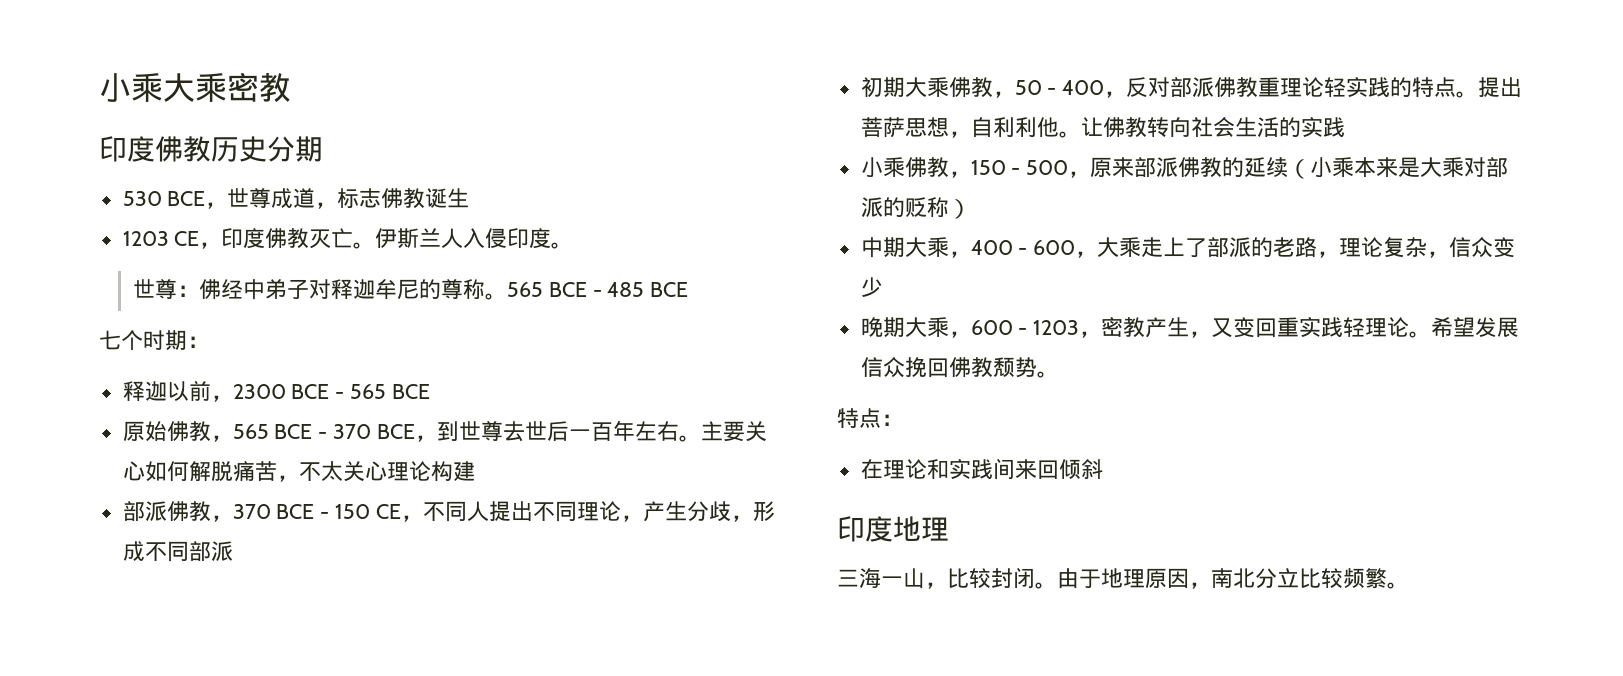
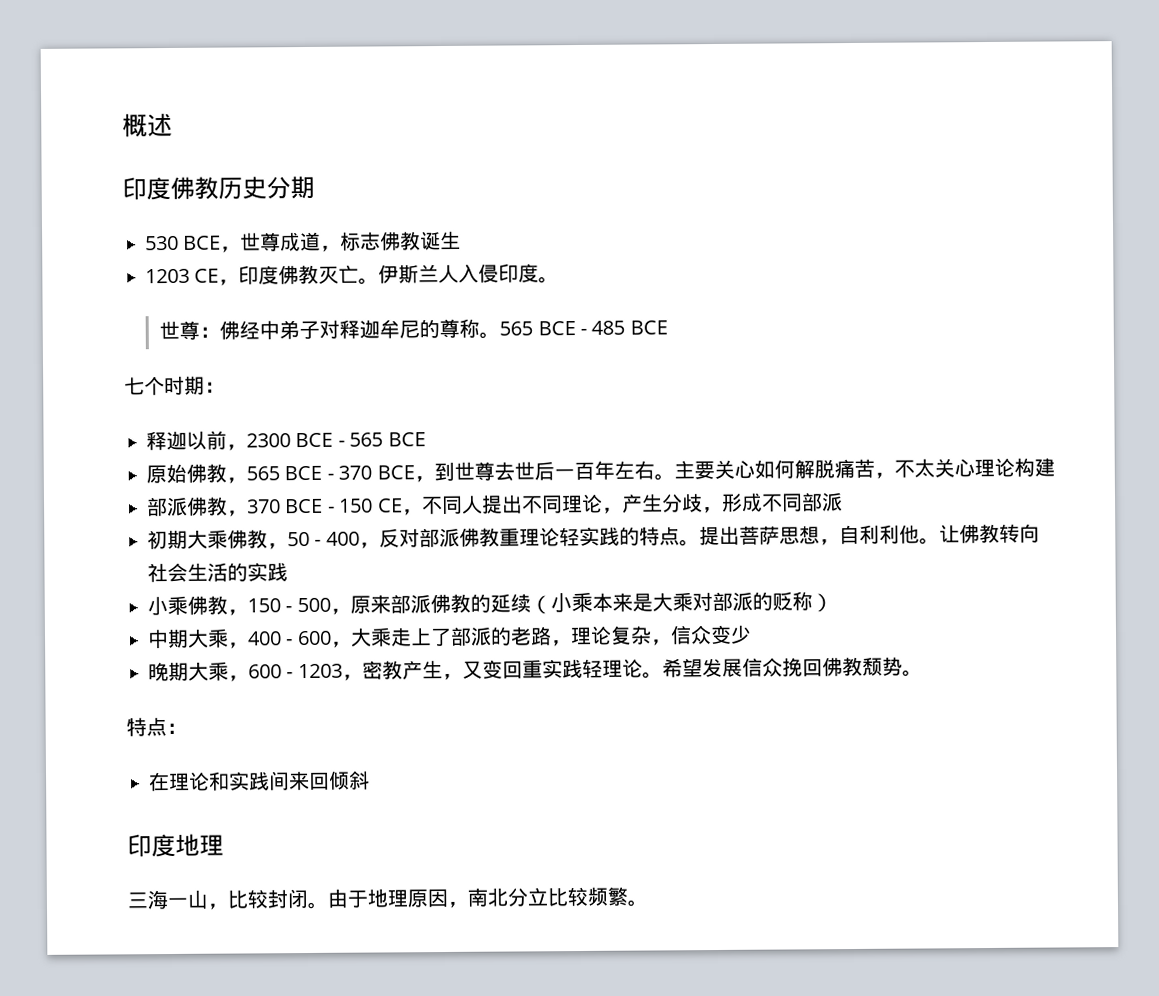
- 小乘大乘密教
+ 概述

